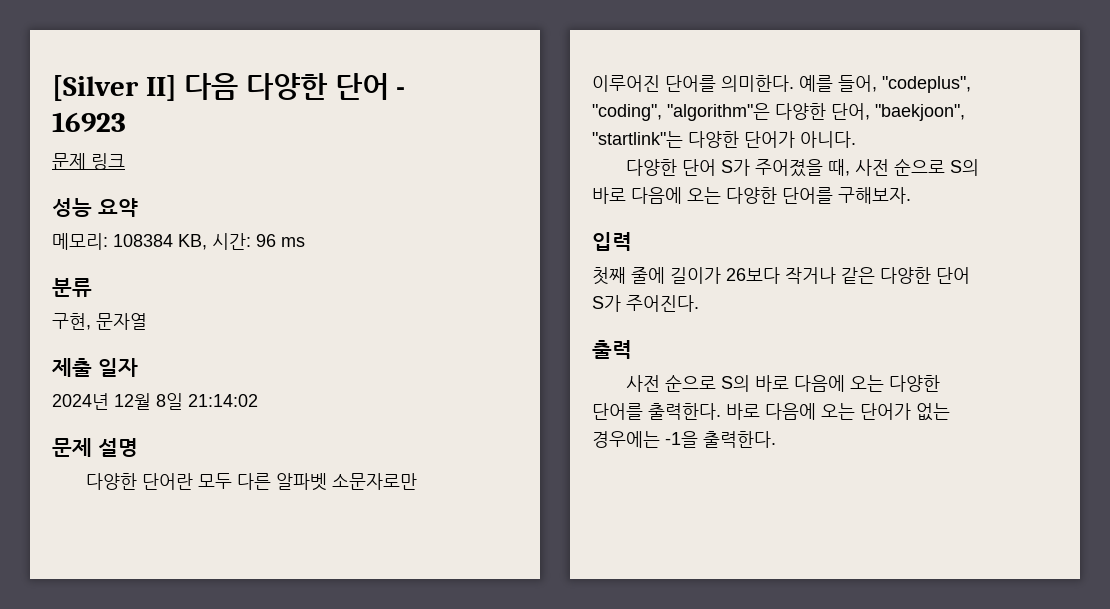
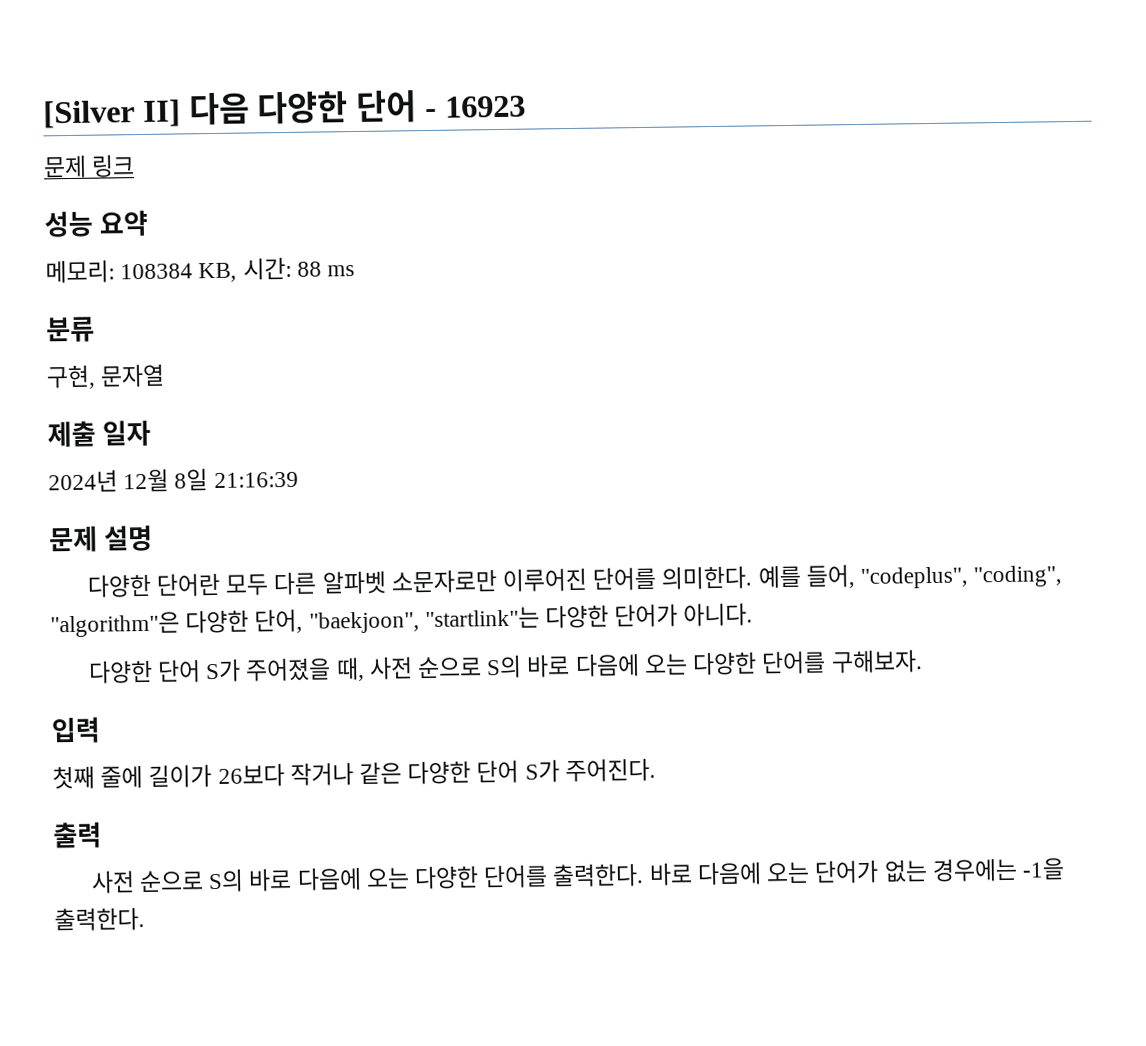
- 메모리: 108384 KB, 시간: 96 ms
+ 메모리: 108384 KB, 시간: 88 ms
- 2024년 12월 8일 21:14:02
+ 2024년 12월 8일 21:16:39

